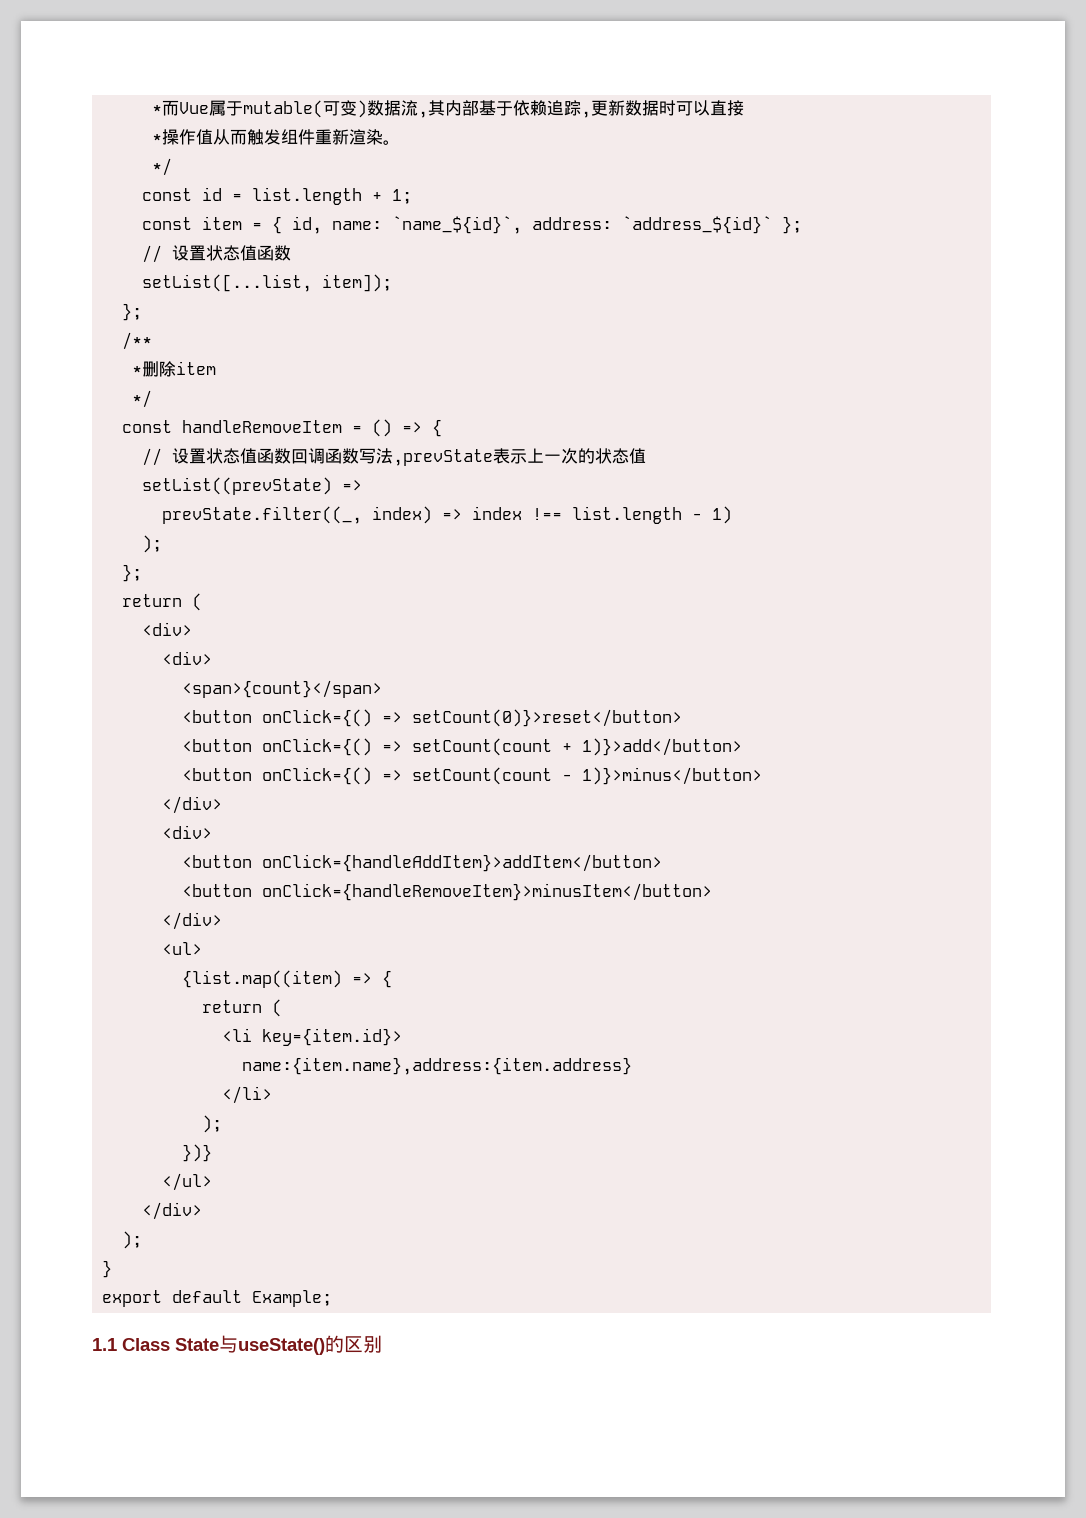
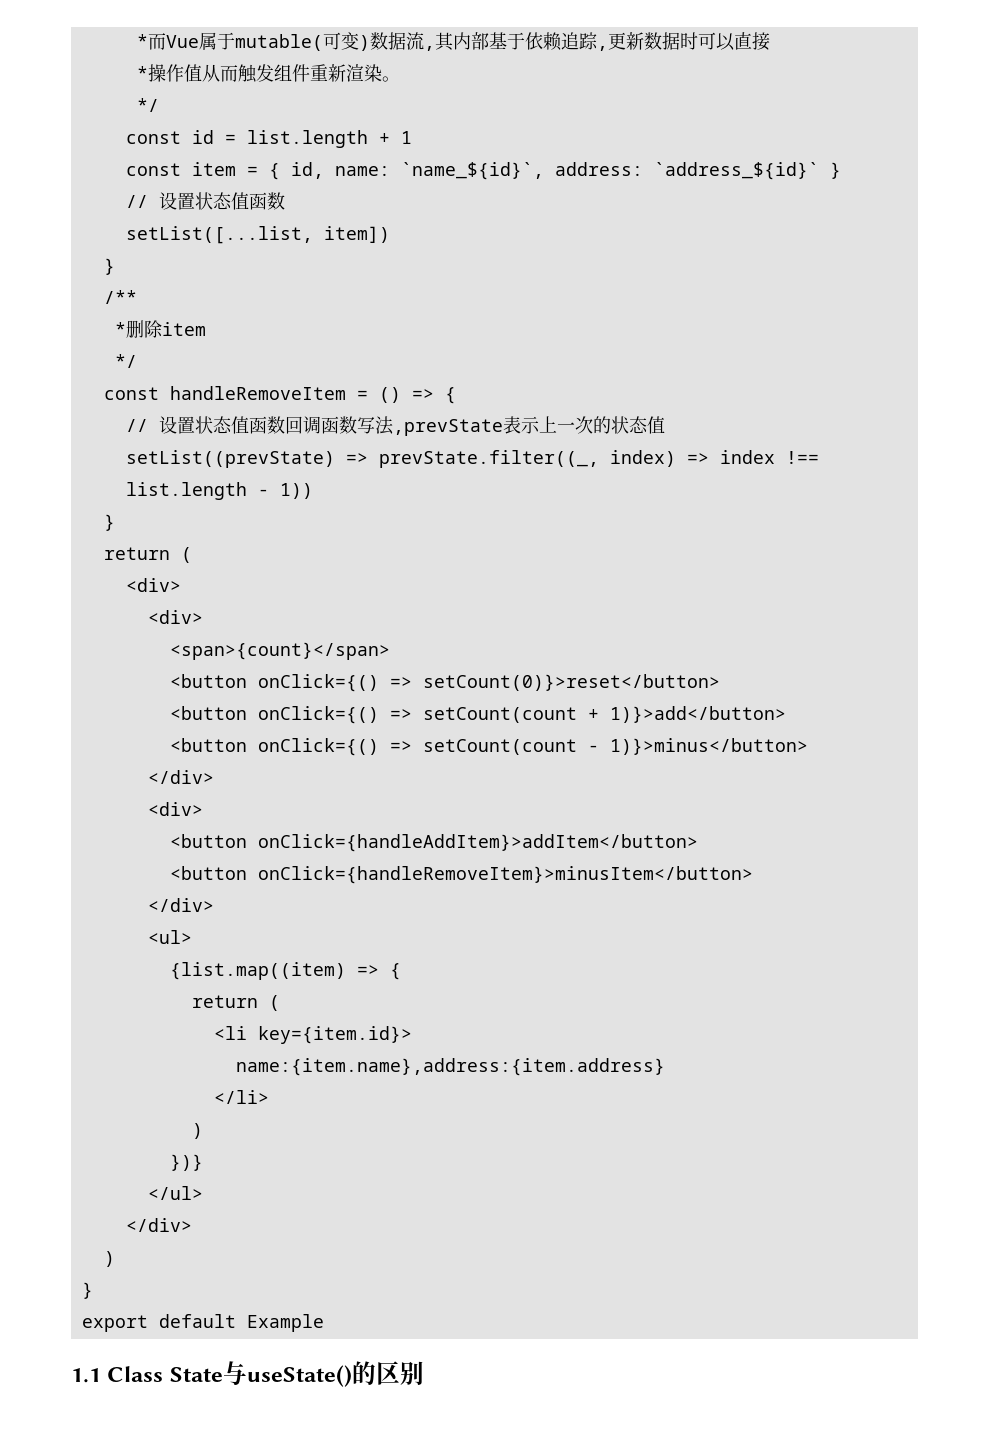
- const id = list.length + 1;
+ const id = list.length + 1
- const item = { id, name: `name_${id}`, address: `address_${id}` };
+ const item = { id, name: `name_${id}`, address: `address_${id}` }
- setList([...list, item]);
- };
+ setList([...list, item])
+ }
- setList((prevState) =>
- prevState.filter((_, index) => index !== list.length - 1)
- );
- };
+ setList((prevState) => prevState.filter((_, index) => index !== list.length - 1))
+ }
  </li>
- );
+ )
  </ul>
  </div>
- );
+ )
- export default Example;
+ export default Example

